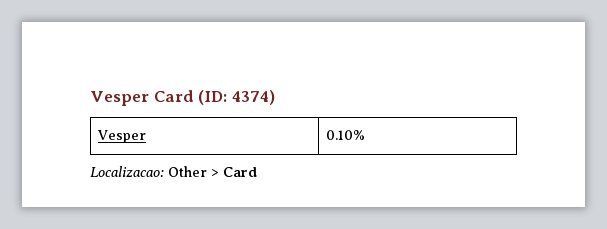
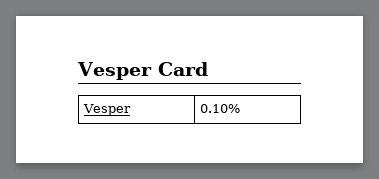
- Vesper Card (ID: 4374)
+ Vesper Card
- Localizacao: Other > Card

